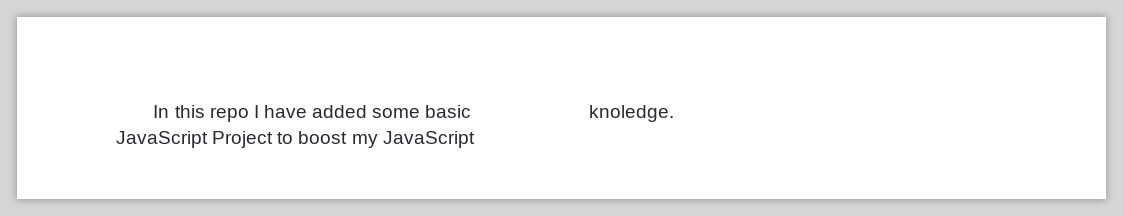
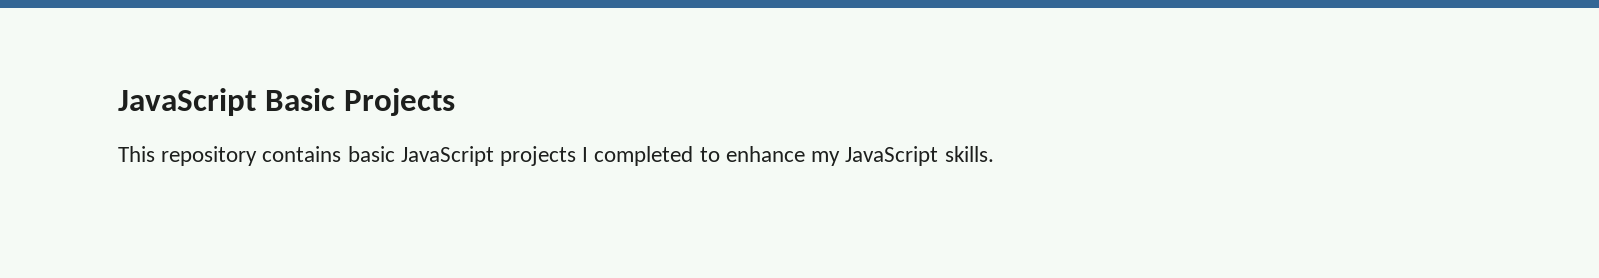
- In this repo I have added some basic JavaScript Project to boost my JavaScript knoledge.
+ JavaScript Basic Projects
+ This repository contains basic JavaScript projects I completed to enhance my JavaScript skills.

